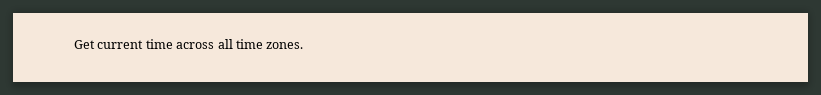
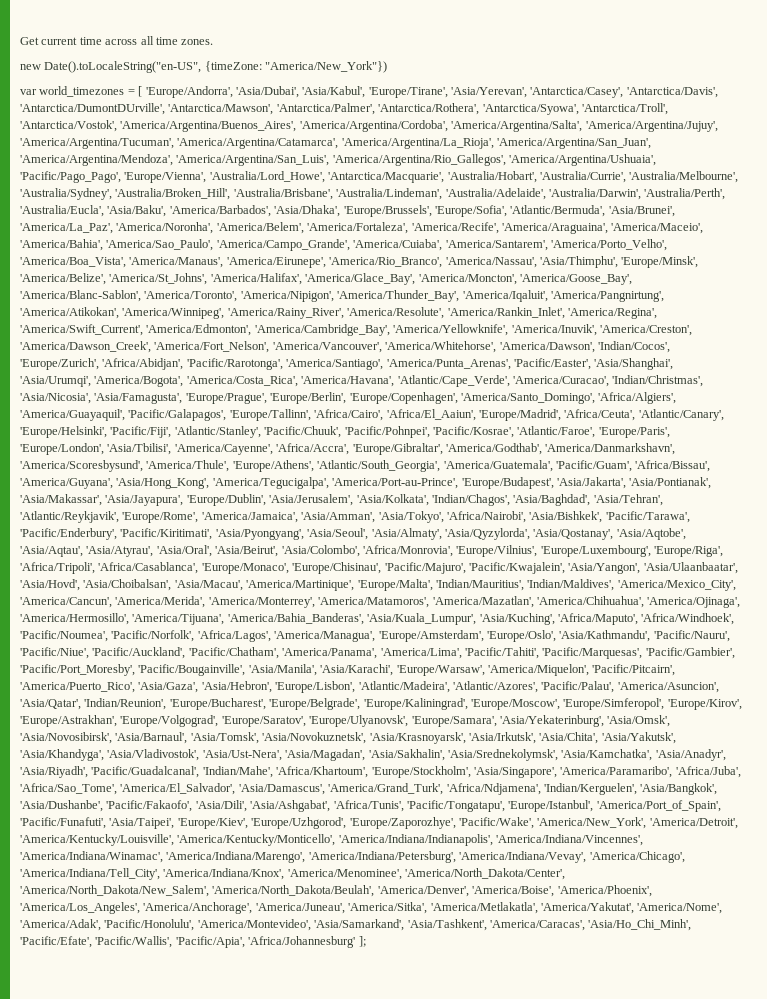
+ new Date().toLocaleString("en-US", {timeZone: "America/New_York"})
+ var world_timezones = [ 'Europe/Andorra', 'Asia/Dubai', 'Asia/Kabul', 'Europe/Tirane', 'Asia/Yerevan', 'Antarctica/Casey', 'Antarctica/Davis', 'Antarctica/DumontDUrville', 'Antarctica/Mawson', 'Antarctica/Palmer', 'Antarctica/Rothera', 'Antarctica/Syowa', 'Antarctica/Troll', 'Antarctica/Vostok', 'America/Argentina/Buenos_Aires', 'America/Argentina/Cordoba', 'America/Argentina/Salta', 'America/Argentina/Jujuy', 'America/Argentina/Tucuman', 'America/Argentina/Catamarca', 'America/Argentina/La_Rioja', 'America/Argentina/San_Juan', 'America/Argentina/Mendoza', 'America/Argentina/San_Luis', 'America/Argentina/Rio_Gallegos', 'America/Argentina/Ushuaia', 'Pacific/Pago_Pago', 'Europe/Vienna', 'Australia/Lord_Howe', 'Antarctica/Macquarie', 'Australia/Hobart', 'Australia/Currie', 'Australia/Melbourne', 'Australia/Sydney', 'Australia/Broken_Hill', 'Australia/Brisbane', 'Australia/Lindeman', 'Australia/Adelaide', 'Australia/Darwin', 'Australia/Perth', 'Australia/Eucla', 'Asia/Baku', 'America/Barbados', 'Asia/Dhaka', 'Europe/Brussels', 'Europe/Sofia', 'Atlantic/Bermuda', 'Asia/Brunei', 'America/La_Paz', 'America/Noronha', 'America/Belem', 'America/Fortaleza', 'America/Recife', 'America/Araguaina', 'America/Maceio', 'America/Bahia', 'America/Sao_Paulo', 'America/Campo_Grande', 'America/Cuiaba', 'America/Santarem', 'America/Porto_Velho', 'America/Boa_Vista', 'America/Manaus', 'America/Eirunepe', 'America/Rio_Branco', 'America/Nassau', 'Asia/Thimphu', 'Europe/Minsk', 'America/Belize', 'America/St_Johns', 'America/Halifax', 'America/Glace_Bay', 'America/Moncton', 'America/Goose_Bay', 'America/Blanc-Sablon', 'America/Toronto', 'America/Nipigon', 'America/Thunder_Bay', 'America/Iqaluit', 'America/Pangnirtung', 'America/Atikokan', 'America/Winnipeg', 'America/Rainy_River', 'America/Resolute', 'America/Rankin_Inlet', 'America/Regina', 'America/Swift_Current', 'America/Edmonton', 'America/Cambridge_Bay', 'America/Yellowknife', 'America/Inuvik', 'America/Creston', 'America/Dawson_Creek', 'America/Fort_Nelson', 'America/Vancouver', 'America/Whitehorse', 'America/Dawson', 'Indian/Cocos', 'Europe/Zurich', 'Africa/Abidjan', 'Pacific/Rarotonga', 'America/Santiago', 'America/Punta_Arenas', 'Pacific/Easter', 'Asia/Shanghai', 'Asia/Urumqi', 'America/Bogota', 'America/Costa_Rica', 'America/Havana', 'Atlantic/Cape_Verde', 'America/Curacao', 'Indian/Christmas', 'Asia/Nicosia', 'Asia/Famagusta', 'Europe/Prague', 'Europe/Berlin', 'Europe/Copenhagen', 'America/Santo_Domingo', 'Africa/Algiers', 'America/Guayaquil', 'Pacific/Galapagos', 'Europe/Tallinn', 'Africa/Cairo', 'Africa/El_Aaiun', 'Europe/Madrid', 'Africa/Ceuta', 'Atlantic/Canary', 'Europe/Helsinki', 'Pacific/Fiji', 'Atlantic/Stanley', 'Pacific/Chuuk', 'Pacific/Pohnpei', 'Pacific/Kosrae', 'Atlantic/Faroe', 'Europe/Paris', 'Europe/London', 'Asia/Tbilisi', 'America/Cayenne', 'Africa/Accra', 'Europe/Gibraltar', 'America/Godthab', 'America/Danmarkshavn', 'America/Scoresbysund', 'America/Thule', 'Europe/Athens', 'Atlantic/South_Georgia', 'America/Guatemala', 'Pacific/Guam', 'Africa/Bissau', 'America/Guyana', 'Asia/Hong_Kong', 'America/Tegucigalpa', 'America/Port-au-Prince', 'Europe/Budapest', 'Asia/Jakarta', 'Asia/Pontianak', 'Asia/Makassar', 'Asia/Jayapura', 'Europe/Dublin', 'Asia/Jerusalem', 'Asia/Kolkata', 'Indian/Chagos', 'Asia/Baghdad', 'Asia/Tehran', 'Atlantic/Reykjavik', 'Europe/Rome', 'America/Jamaica', 'Asia/Amman', 'Asia/Tokyo', 'Africa/Nairobi', 'Asia/Bishkek', 'Pacific/Tarawa', 'Pacific/Enderbury', 'Pacific/Kiritimati', 'Asia/Pyongyang', 'Asia/Seoul', 'Asia/Almaty', 'Asia/Qyzylorda', 'Asia/Qostanay', 'Asia/Aqtobe', 'Asia/Aqtau', 'Asia/Atyrau', 'Asia/Oral', 'Asia/Beirut', 'Asia/Colombo', 'Africa/Monrovia', 'Europe/Vilnius', 'Europe/Luxembourg', 'Europe/Riga', 'Africa/Tripoli', 'Africa/Casablanca', 'Europe/Monaco', 'Europe/Chisinau', 'Pacific/Majuro', 'Pacific/Kwajalein', 'Asia/Yangon', 'Asia/Ulaanbaatar', 'Asia/Hovd', 'Asia/Choibalsan', 'Asia/Macau', 'America/Martinique', 'Europe/Malta', 'Indian/Mauritius', 'Indian/Maldives', 'America/Mexico_City', 'America/Cancun', 'America/Merida', 'America/Monterrey', 'America/Matamoros', 'America/Mazatlan', 'America/Chihuahua', 'America/Ojinaga', 'America/Hermosillo', 'America/Tijuana', 'America/Bahia_Banderas', 'Asia/Kuala_Lumpur', 'Asia/Kuching', 'Africa/Maputo', 'Africa/Windhoek', 'Pacific/Noumea', 'Pacific/Norfolk', 'Africa/Lagos', 'America/Managua', 'Europe/Amsterdam', 'Europe/Oslo', 'Asia/Kathmandu', 'Pacific/Nauru', 'Pacific/Niue', 'Pacific/Auckland', 'Pacific/Chatham', 'America/Panama', 'America/Lima', 'Pacific/Tahiti', 'Pacific/Marquesas', 'Pacific/Gambier', 'Pacific/Port_Moresby', 'Pacific/Bougainville', 'Asia/Manila', 'Asia/Karachi', 'Europe/Warsaw', 'America/Miquelon', 'Pacific/Pitcairn', 'America/Puerto_Rico', 'Asia/Gaza', 'Asia/Hebron', 'Europe/Lisbon', 'Atlantic/Madeira', 'Atlantic/Azores', 'Pacific/Palau', 'America/Asuncion', 'Asia/Qatar', 'Indian/Reunion', 'Europe/Bucharest', 'Europe/Belgrade', 'Europe/Kaliningrad', 'Europe/Moscow', 'Europe/Simferopol', 'Europe/Kirov', 'Europe/Astrakhan', 'Europe/Volgograd', 'Europe/Saratov', 'Europe/Ulyanovsk', 'Europe/Samara', 'Asia/Yekaterinburg', 'Asia/Omsk', 'Asia/Novosibirsk', 'Asia/Barnaul', 'Asia/Tomsk', 'Asia/Novokuznetsk', 'Asia/Krasnoyarsk', 'Asia/Irkutsk', 'Asia/Chita', 'Asia/Yakutsk', 'Asia/Khandyga', 'Asia/Vladivostok', 'Asia/Ust-Nera', 'Asia/Magadan', 'Asia/Sakhalin', 'Asia/Srednekolymsk', 'Asia/Kamchatka', 'Asia/Anadyr', 'Asia/Riyadh', 'Pacific/Guadalcanal', 'Indian/Mahe', 'Africa/Khartoum', 'Europe/Stockholm', 'Asia/Singapore', 'America/Paramaribo', 'Africa/Juba', 'Africa/Sao_Tome', 'America/El_Salvador', 'Asia/Damascus', 'America/Grand_Turk', 'Africa/Ndjamena', 'Indian/Kerguelen', 'Asia/Bangkok', 'Asia/Dushanbe', 'Pacific/Fakaofo', 'Asia/Dili', 'Asia/Ashgabat', 'Africa/Tunis', 'Pacific/Tongatapu', 'Europe/Istanbul', 'America/Port_of_Spain', 'Pacific/Funafuti', 'Asia/Taipei', 'Europe/Kiev', 'Europe/Uzhgorod', 'Europe/Zaporozhye', 'Pacific/Wake', 'America/New_York', 'America/Detroit', 'America/Kentucky/Louisville', 'America/Kentucky/Monticello', 'America/Indiana/Indianapolis', 'America/Indiana/Vincennes', 'America/Indiana/Winamac', 'America/Indiana/Marengo', 'America/Indiana/Petersburg', 'America/Indiana/Vevay', 'America/Chicago', 'America/Indiana/Tell_City', 'America/Indiana/Knox', 'America/Menominee', 'America/North_Dakota/Center', 'America/North_Dakota/New_Salem', 'America/North_Dakota/Beulah', 'America/Denver', 'America/Boise', 'America/Phoenix', 'America/Los_Angeles', 'America/Anchorage', 'America/Juneau', 'America/Sitka', 'America/Metlakatla', 'America/Yakutat', 'America/Nome', 'America/Adak', 'Pacific/Honolulu', 'America/Montevideo', 'Asia/Samarkand', 'Asia/Tashkent', 'America/Caracas', 'Asia/Ho_Chi_Minh', 'Pacific/Efate', 'Pacific/Wallis', 'Pacific/Apia', 'Africa/Johannesburg' ];

